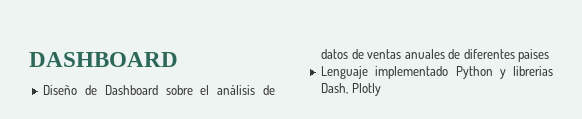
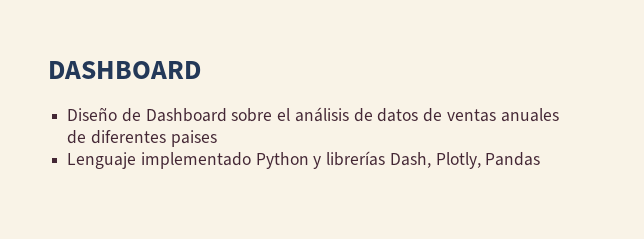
- Lenguaje implementado Python y librerias Dash, Plotly
+ Lenguaje implementado Python y librerías Dash, Plotly, Pandas

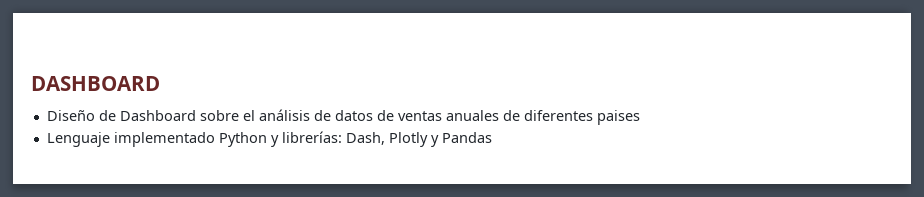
- Lenguaje implementado Python y librerías Dash, Plotly, Pandas
+ Lenguaje implementado Python y librerías: Dash, Plotly y Pandas

